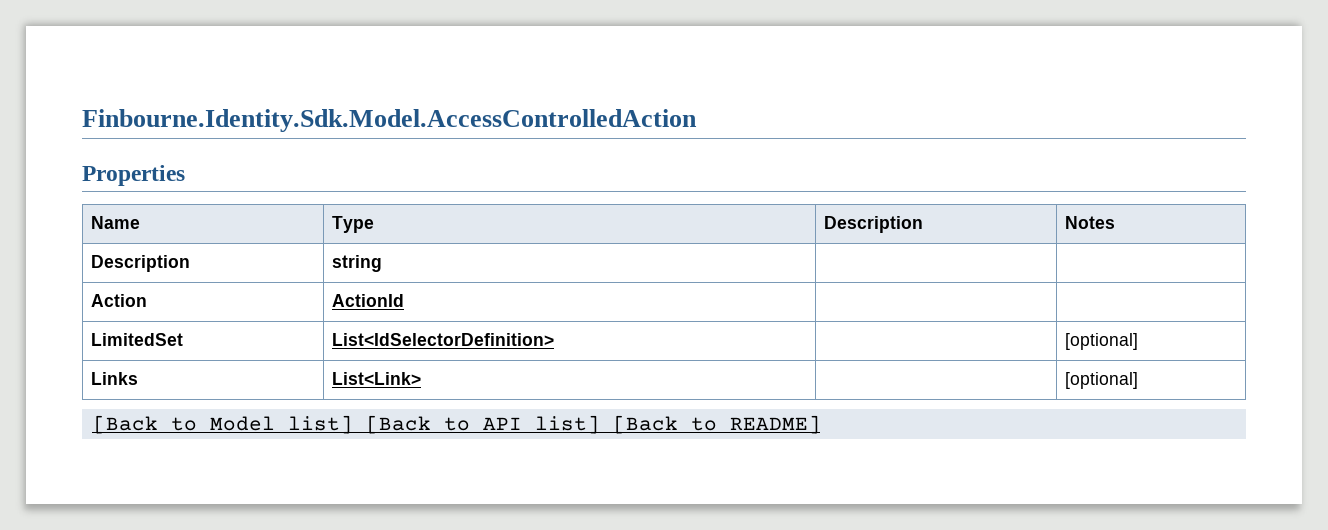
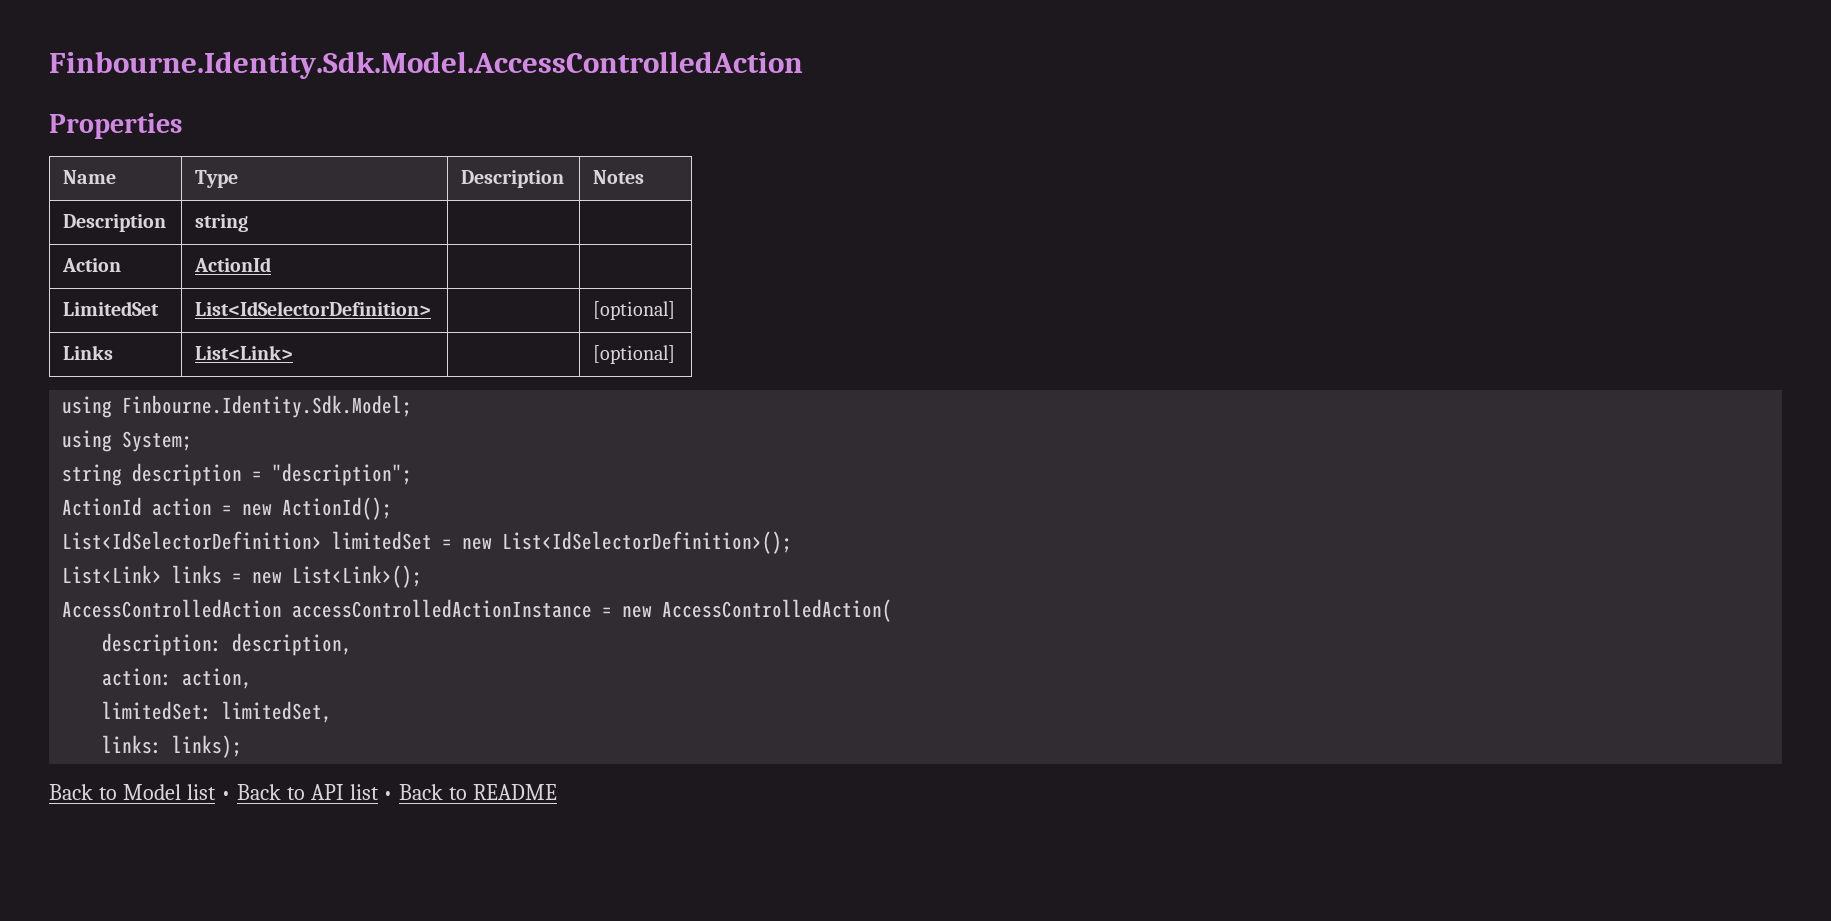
- [Back to Model list] [Back to API list] [Back to README]
+ using Finbourne.Identity.Sdk.Model;
+ using System;
+ string description = "description";
+ ActionId action = new ActionId();
+ List<IdSelectorDefinition> limitedSet = new List<IdSelectorDefinition>();
+ List<Link> links = new List<Link>();
+ AccessControlledAction accessControlledActionInstance = new AccessControlledAction(
+ description: description,
+ action: action,
+ limitedSet: limitedSet,
+ links: links);
+ Back to Model list • Back to API list • Back to README

